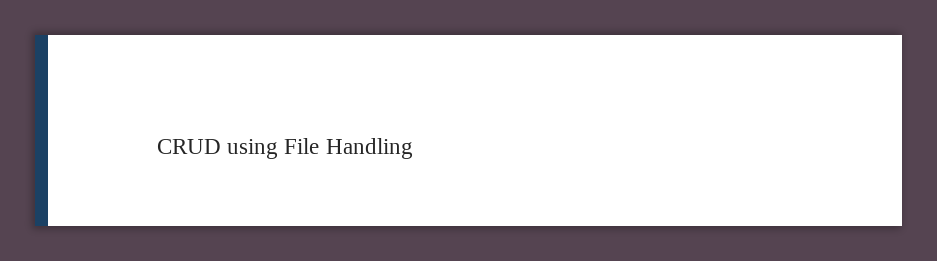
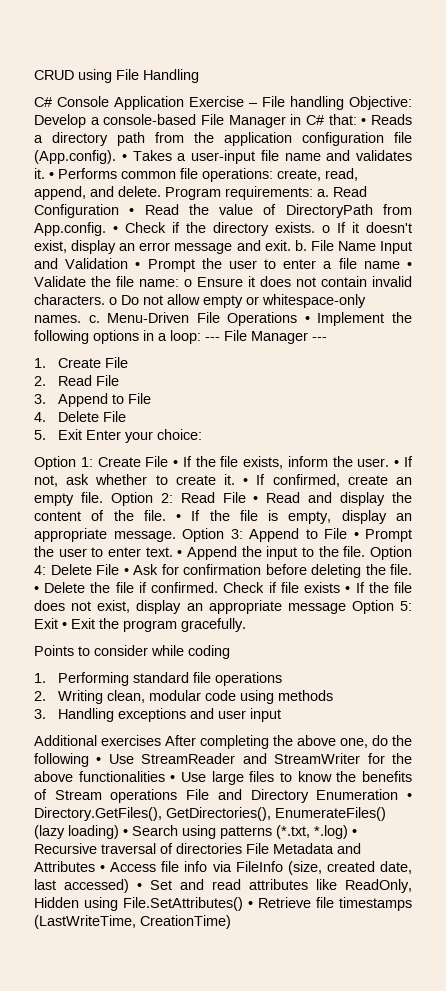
+ C# Console Application Exercise – File handling Objective: Develop a console-based File Manager in C# that: • Reads a directory path from the application configuration file (App.config). • Takes a user-input file name and validates it. • Performs common file operations: create, read, append, and delete. Program requirements: a. Read Configuration • Read the value of DirectoryPath from App.config. • Check if the directory exists. o If it doesn't exist, display an error message and exit. b. File Name Input and Validation • Prompt the user to enter a file name • Validate the file name: o Ensure it does not contain invalid characters. o Do not allow empty or whitespace-only names. c. Menu-Driven File Operations • Implement the following options in a loop: --- File Manager ---
+ 1. Create File
+ 2. Read File
+ 3. Append to File
+ 4. Delete File
+ 5. Exit Enter your choice:
+ Option 1: Create File • If the file exists, inform the user. • If not, ask whether to create it. • If confirmed, create an empty file. Option 2: Read File • Read and display the content of the file. • If the file is empty, display an appropriate message. Option 3: Append to File • Prompt the user to enter text. • Append the input to the file. Option 4: Delete File • Ask for confirmation before deleting the file. • Delete the file if confirmed. Check if file exists • If the file does not exist, display an appropriate message Option 5: Exit • Exit the program gracefully.
+ Points to consider while coding
+ 1. Performing standard file operations
+ 2. Writing clean, modular code using methods
+ 3. Handling exceptions and user input
+ Additional exercises After completing the above one, do the following • Use StreamReader and StreamWriter for the above functionalities • Use large files to know the benefits of Stream operations File and Directory Enumeration • Directory.GetFiles(), GetDirectories(), EnumerateFiles() (lazy loading) • Search using patterns (*.txt, *.log) • Recursive traversal of directories File Metadata and Attributes • Access file info via FileInfo (size, created date, last accessed) • Set and read attributes like ReadOnly, Hidden using File.SetAttributes() • Retrieve file timestamps (LastWriteTime, CreationTime)

